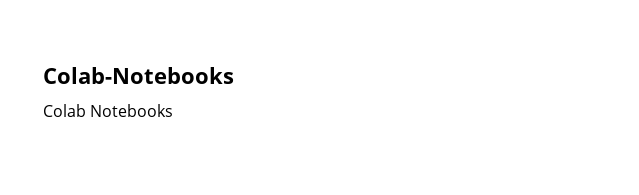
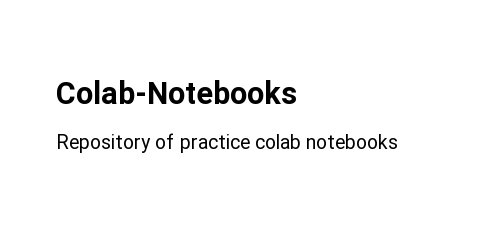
- Colab Notebooks
+ Repository of practice colab notebooks

